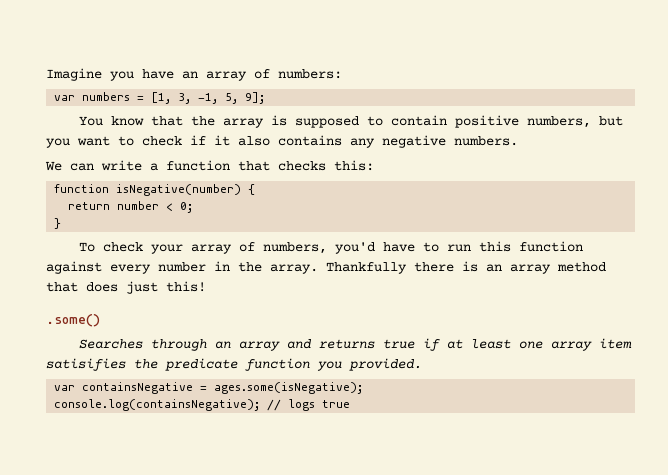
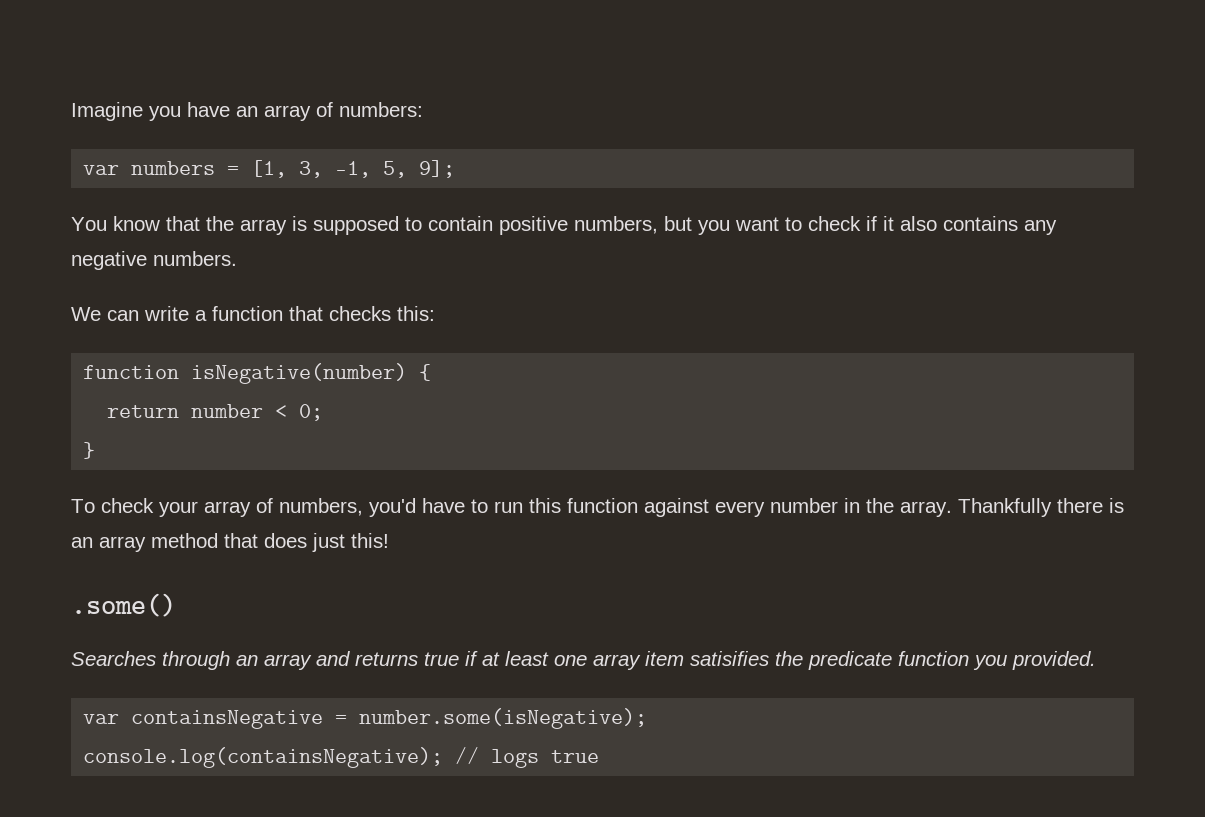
- var containsNegative = ages.some(isNegative);
+ var containsNegative = number.some(isNegative);

